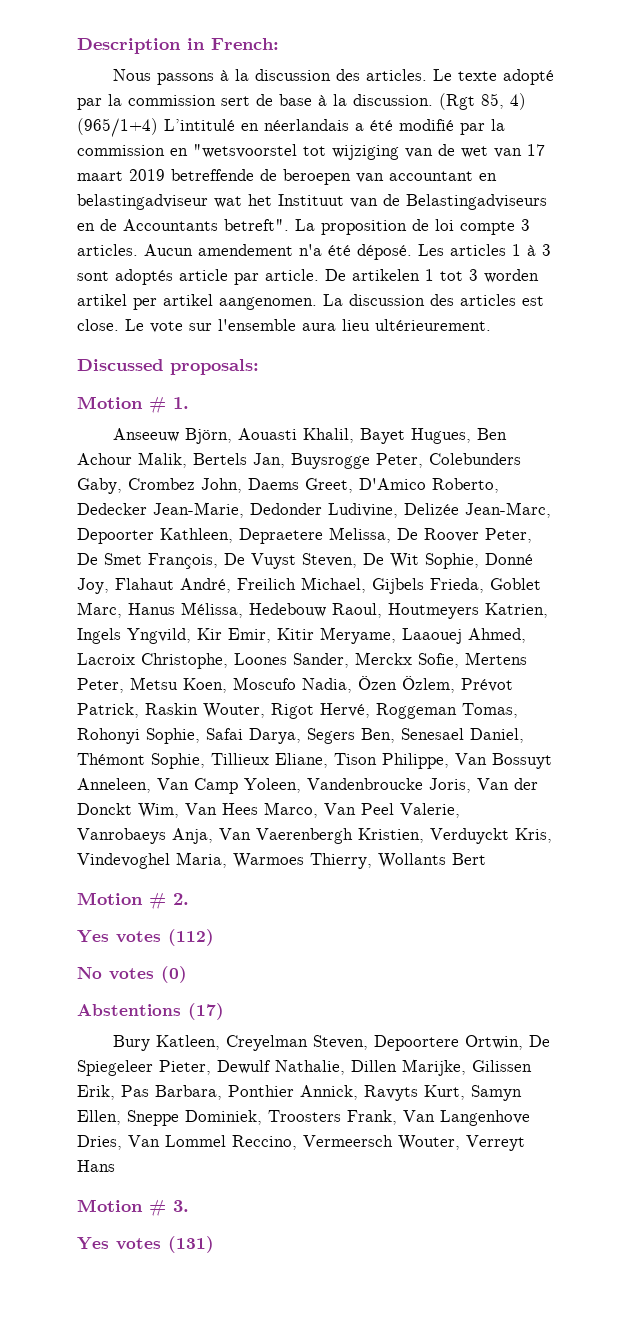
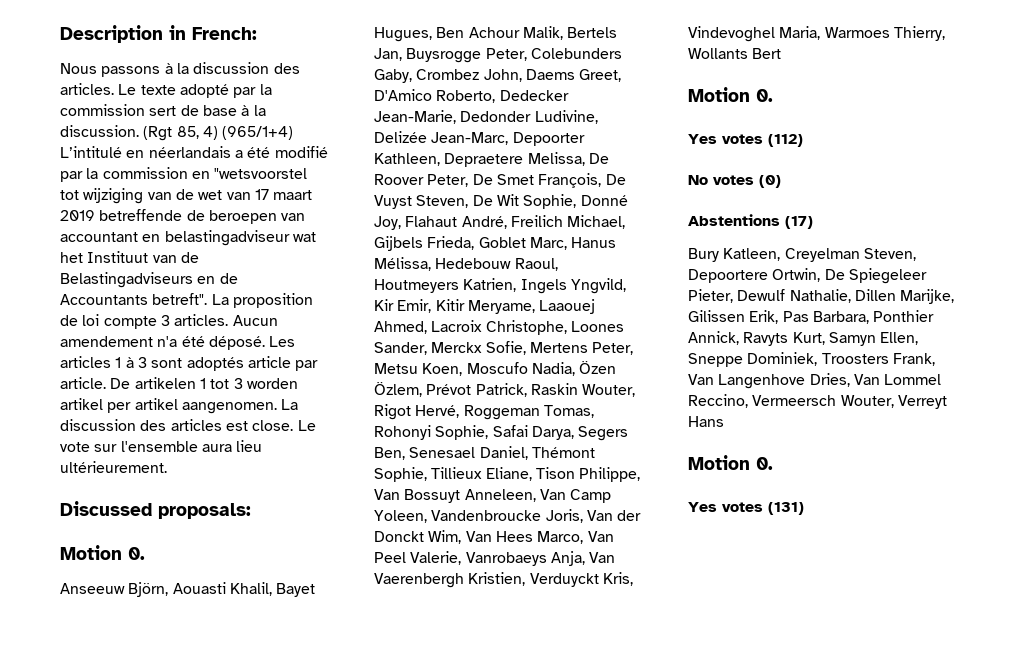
  Discussed proposals:
- Motion # 1.
+ Motion 0.
  Anseeuw Björn, Aouasti Khalil, Bayet Hugues, Ben Achour Malik, Bertels Jan, Buysrogge Peter, Colebunders Gaby, Crombez John, Daems Greet, D'Amico Roberto, Dedecker Jean-Marie, Dedonder Ludivine, Delizée Jean-Marc, Depoorter Kathleen, Depraetere Melissa, De Roover Peter, De Smet François, De Vuyst Steven, De Wit Sophie, Donné Joy, Flahaut André, Freilich Michael, Gijbels Frieda, Goblet Marc, Hanus Mélissa, Hedebouw Raoul, Houtmeyers Katrien, Ingels Yngvild, Kir Emir, Kitir Meryame, Laaouej Ahmed, Lacroix Christophe, Loones Sander, Merckx Sofie, Mertens Peter, Metsu Koen, Moscufo Nadia, Özen Özlem, Prévot Patrick, Raskin Wouter, Rigot Hervé, Roggeman Tomas, Rohonyi Sophie, Safai Darya, Segers Ben, Senesael Daniel, Thémont Sophie, Tillieux Eliane, Tison Philippe, Van Bossuyt Anneleen, Van Camp Yoleen, Vandenbroucke Joris, Van der Donckt Wim, Van Hees Marco, Van Peel Valerie, Vanrobaeys Anja, Van Vaerenbergh Kristien, Verduyckt Kris, Vindevoghel Maria, Warmoes Thierry, Wollants Bert
- Motion # 2.
+ Motion 0.
  Bury Katleen, Creyelman Steven, Depoortere Ortwin, De Spiegeleer Pieter, Dewulf Nathalie, Dillen Marijke, Gilissen Erik, Pas Barbara, Ponthier Annick, Ravyts Kurt, Samyn Ellen, Sneppe Dominiek, Troosters Frank, Van Langenhove Dries, Van Lommel Reccino, Vermeersch Wouter, Verreyt Hans
- Motion # 3.
+ Motion 0.

